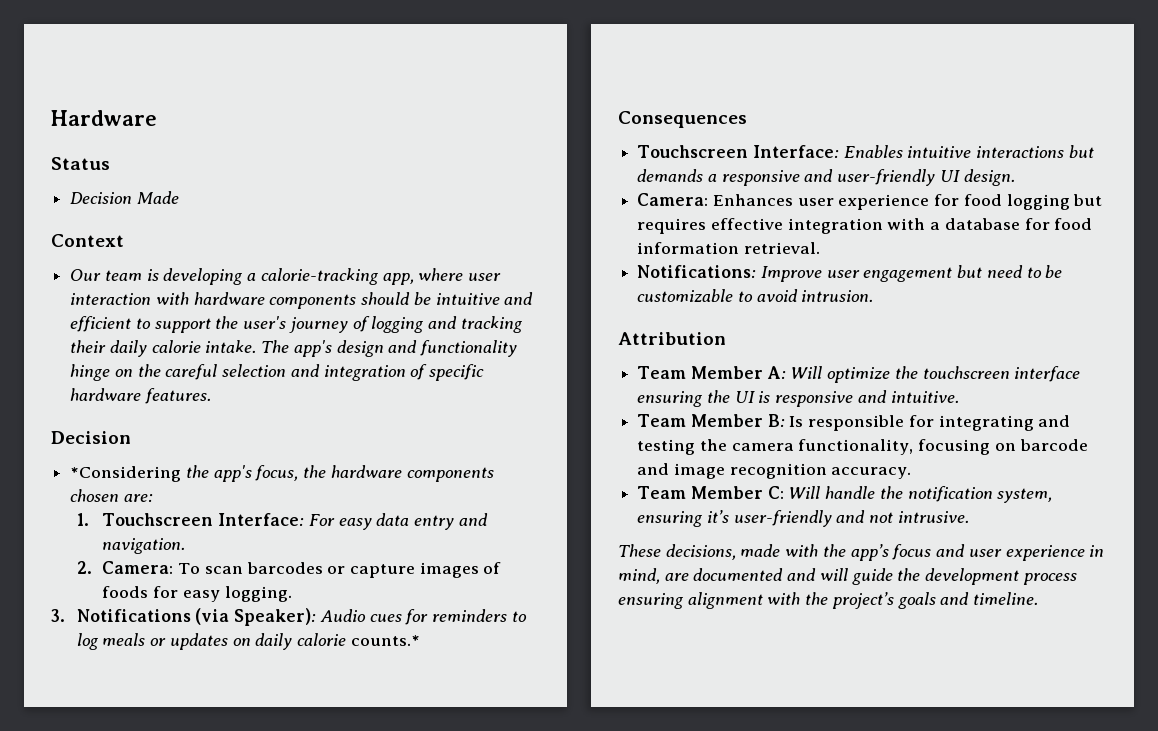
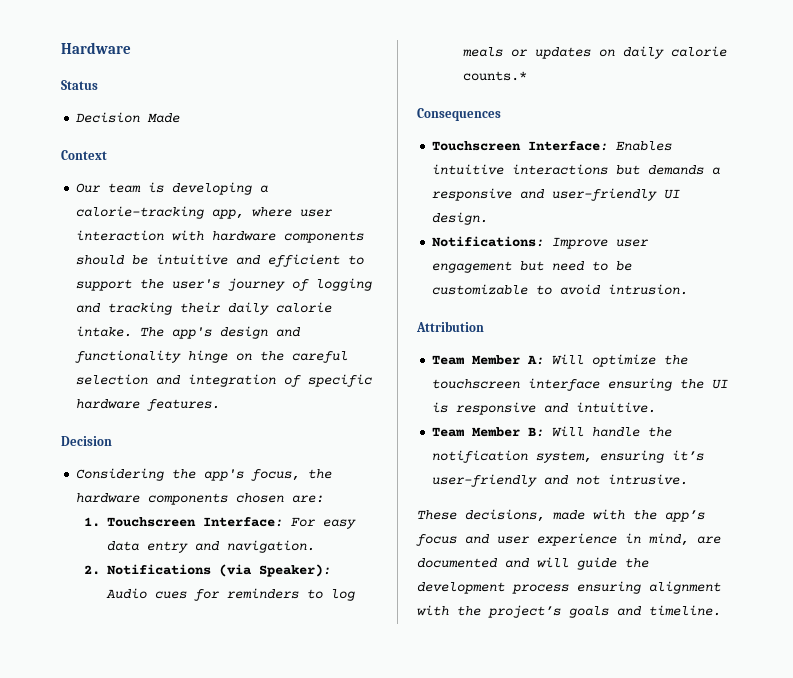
- *Considering the app's focus, the hardware components chosen are:
+ Considering the app's focus, the hardware components chosen are:
- 2. Camera: To scan barcodes or capture images of foods for easy logging.
- 3. Notifications (via Speaker): Audio cues for reminders to log meals or updates on daily calorie counts.*
+ 2. Notifications (via Speaker): Audio cues for reminders to log meals or updates on daily calorie counts.*
- Camera: Enhances user experience for food logging but requires effective integration with a database for food information retrieval.
- Team Member B: Is responsible for integrating and testing the camera functionality, focusing on barcode and image recognition accuracy.
- Team Member C: Will handle the notification system, ensuring it’s user-friendly and not intrusive.
+ Team Member B: Will handle the notification system, ensuring it’s user-friendly and not intrusive.

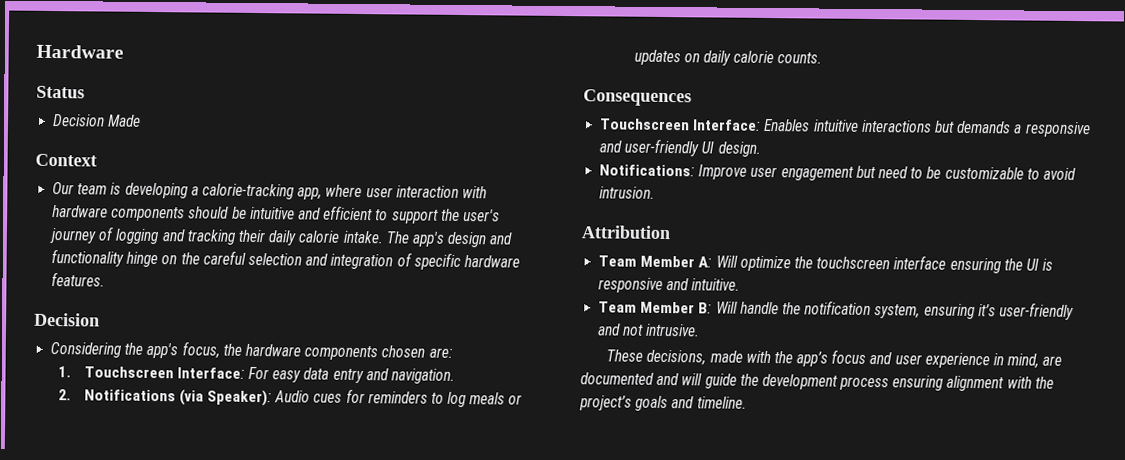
- 2. Notifications (via Speaker): Audio cues for reminders to log meals or updates on daily calorie counts.*
+ 2. Notifications (via Speaker): Audio cues for reminders to log meals or updates on daily calorie counts.

